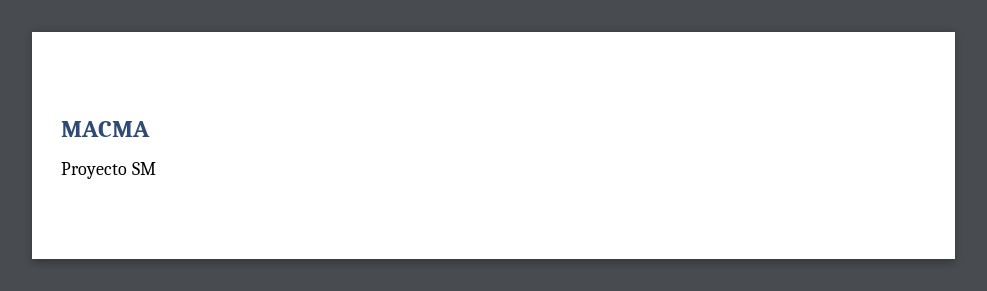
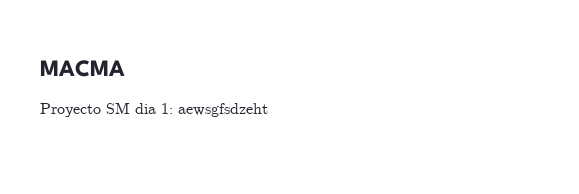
- Proyecto SM
+ Proyecto SM dia 1: aewsgfsdzeht

